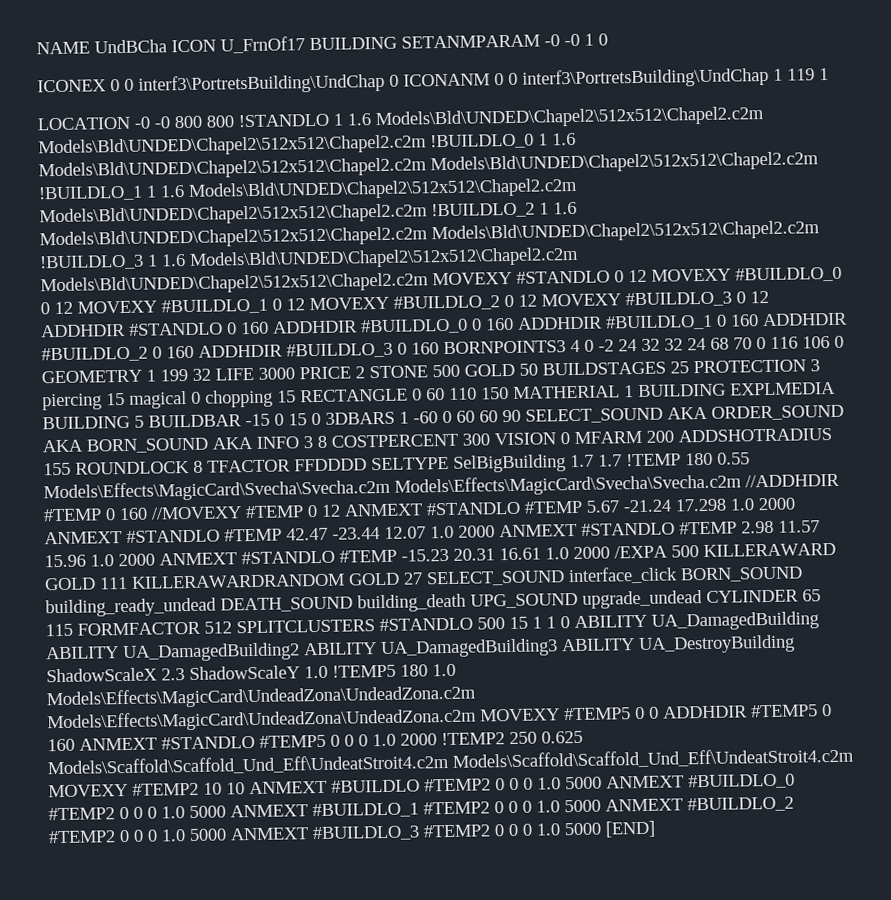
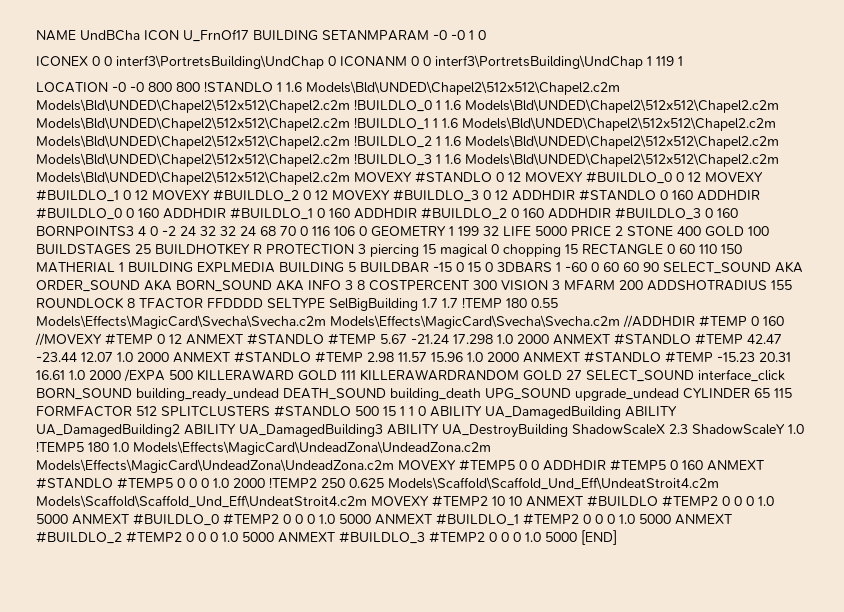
- LOCATION -0 -0 800 800 !STANDLO 1 1.6 Models\Bld\UNDED\Chapel2\512x512\Chapel2.c2m Models\Bld\UNDED\Chapel2\512x512\Chapel2.c2m !BUILDLO_0 1 1.6 Models\Bld\UNDED\Chapel2\512x512\Chapel2.c2m Models\Bld\UNDED\Chapel2\512x512\Chapel2.c2m !BUILDLO_1 1 1.6 Models\Bld\UNDED\Chapel2\512x512\Chapel2.c2m Models\Bld\UNDED\Chapel2\512x512\Chapel2.c2m !BUILDLO_2 1 1.6 Models\Bld\UNDED\Chapel2\512x512\Chapel2.c2m Models\Bld\UNDED\Chapel2\512x512\Chapel2.c2m !BUILDLO_3 1 1.6 Models\Bld\UNDED\Chapel2\512x512\Chapel2.c2m Models\Bld\UNDED\Chapel2\512x512\Chapel2.c2m MOVEXY #STANDLO 0 12 MOVEXY #BUILDLO_0 0 12 MOVEXY #BUILDLO_1 0 12 MOVEXY #BUILDLO_2 0 12 MOVEXY #BUILDLO_3 0 12 ADDHDIR #STANDLO 0 160 ADDHDIR #BUILDLO_0 0 160 ADDHDIR #BUILDLO_1 0 160 ADDHDIR #BUILDLO_2 0 160 ADDHDIR #BUILDLO_3 0 160 BORNPOINTS3 4 0 -2 24 32 32 24 68 70 0 116 106 0 GEOMETRY 1 199 32 LIFE 3000 PRICE 2 STONE 500 GOLD 50 BUILDSTAGES 25 PROTECTION 3 piercing 15 magical 0 chopping 15 RECTANGLE 0 60 110 150 MATHERIAL 1 BUILDING EXPLMEDIA BUILDING 5 BUILDBAR -15 0 15 0 3DBARS 1 -60 0 60 60 90 SELECT_SOUND AKA ORDER_SOUND AKA BORN_SOUND AKA INFO 3 8 COSTPERCENT 300 VISION 0 MFARM 200 ADDSHOTRADIUS 155 ROUNDLOCK 8 TFACTOR FFDDDD SELTYPE SelBigBuilding 1.7 1.7 !TEMP 180 0.55 Models\Effects\MagicCard\Svecha\Svecha.c2m Models\Effects\MagicCard\Svecha\Svecha.c2m //ADDHDIR #TEMP 0 160 //MOVEXY #TEMP 0 12 ANMEXT #STANDLO #TEMP 5.67 -21.24 17.298 1.0 2000 ANMEXT #STANDLO #TEMP 42.47 -23.44 12.07 1.0 2000 ANMEXT #STANDLO #TEMP 2.98 11.57 15.96 1.0 2000 ANMEXT #STANDLO #TEMP -15.23 20.31 16.61 1.0 2000 /EXPA 500 KILLERAWARD GOLD 111 KILLERAWARDRANDOM GOLD 27 SELECT_SOUND interface_click BORN_SOUND building_ready_undead DEATH_SOUND building_death UPG_SOUND upgrade_undead CYLINDER 65 115 FORMFACTOR 512 SPLITCLUSTERS #STANDLO 500 15 1 1 0 ABILITY UA_DamagedBuilding ABILITY UA_DamagedBuilding2 ABILITY UA_DamagedBuilding3 ABILITY UA_DestroyBuilding ShadowScaleX 2.3 ShadowScaleY 1.0 !TEMP5 180 1.0 Models\Effects\MagicCard\UndeadZona\UndeadZona.c2m Models\Effects\MagicCard\UndeadZona\UndeadZona.c2m MOVEXY #TEMP5 0 0 ADDHDIR #TEMP5 0 160 ANMEXT #STANDLO #TEMP5 0 0 0 1.0 2000 !TEMP2 250 0.625 Models\Scaffold\Scaffold_Und_Eff\UndeatStroit4.c2m Models\Scaffold\Scaffold_Und_Eff\UndeatStroit4.c2m MOVEXY #TEMP2 10 10 ANMEXT #BUILDLO #TEMP2 0 0 0 1.0 5000 ANMEXT #BUILDLO_0 #TEMP2 0 0 0 1.0 5000 ANMEXT #BUILDLO_1 #TEMP2 0 0 0 1.0 5000 ANMEXT #BUILDLO_2 #TEMP2 0 0 0 1.0 5000 ANMEXT #BUILDLO_3 #TEMP2 0 0 0 1.0 5000 [END]
+ LOCATION -0 -0 800 800 !STANDLO 1 1.6 Models\Bld\UNDED\Chapel2\512x512\Chapel2.c2m Models\Bld\UNDED\Chapel2\512x512\Chapel2.c2m !BUILDLO_0 1 1.6 Models\Bld\UNDED\Chapel2\512x512\Chapel2.c2m Models\Bld\UNDED\Chapel2\512x512\Chapel2.c2m !BUILDLO_1 1 1.6 Models\Bld\UNDED\Chapel2\512x512\Chapel2.c2m Models\Bld\UNDED\Chapel2\512x512\Chapel2.c2m !BUILDLO_2 1 1.6 Models\Bld\UNDED\Chapel2\512x512\Chapel2.c2m Models\Bld\UNDED\Chapel2\512x512\Chapel2.c2m !BUILDLO_3 1 1.6 Models\Bld\UNDED\Chapel2\512x512\Chapel2.c2m Models\Bld\UNDED\Chapel2\512x512\Chapel2.c2m MOVEXY #STANDLO 0 12 MOVEXY #BUILDLO_0 0 12 MOVEXY #BUILDLO_1 0 12 MOVEXY #BUILDLO_2 0 12 MOVEXY #BUILDLO_3 0 12 ADDHDIR #STANDLO 0 160 ADDHDIR #BUILDLO_0 0 160 ADDHDIR #BUILDLO_1 0 160 ADDHDIR #BUILDLO_2 0 160 ADDHDIR #BUILDLO_3 0 160 BORNPOINTS3 4 0 -2 24 32 32 24 68 70 0 116 106 0 GEOMETRY 1 199 32 LIFE 5000 PRICE 2 STONE 400 GOLD 100 BUILDSTAGES 25 BUILDHOTKEY R PROTECTION 3 piercing 15 magical 0 chopping 15 RECTANGLE 0 60 110 150 MATHERIAL 1 BUILDING EXPLMEDIA BUILDING 5 BUILDBAR -15 0 15 0 3DBARS 1 -60 0 60 60 90 SELECT_SOUND AKA ORDER_SOUND AKA BORN_SOUND AKA INFO 3 8 COSTPERCENT 300 VISION 3 MFARM 200 ADDSHOTRADIUS 155 ROUNDLOCK 8 TFACTOR FFDDDD SELTYPE SelBigBuilding 1.7 1.7 !TEMP 180 0.55 Models\Effects\MagicCard\Svecha\Svecha.c2m Models\Effects\MagicCard\Svecha\Svecha.c2m //ADDHDIR #TEMP 0 160 //MOVEXY #TEMP 0 12 ANMEXT #STANDLO #TEMP 5.67 -21.24 17.298 1.0 2000 ANMEXT #STANDLO #TEMP 42.47 -23.44 12.07 1.0 2000 ANMEXT #STANDLO #TEMP 2.98 11.57 15.96 1.0 2000 ANMEXT #STANDLO #TEMP -15.23 20.31 16.61 1.0 2000 /EXPA 500 KILLERAWARD GOLD 111 KILLERAWARDRANDOM GOLD 27 SELECT_SOUND interface_click BORN_SOUND building_ready_undead DEATH_SOUND building_death UPG_SOUND upgrade_undead CYLINDER 65 115 FORMFACTOR 512 SPLITCLUSTERS #STANDLO 500 15 1 1 0 ABILITY UA_DamagedBuilding ABILITY UA_DamagedBuilding2 ABILITY UA_DamagedBuilding3 ABILITY UA_DestroyBuilding ShadowScaleX 2.3 ShadowScaleY 1.0 !TEMP5 180 1.0 Models\Effects\MagicCard\UndeadZona\UndeadZona.c2m Models\Effects\MagicCard\UndeadZona\UndeadZona.c2m MOVEXY #TEMP5 0 0 ADDHDIR #TEMP5 0 160 ANMEXT #STANDLO #TEMP5 0 0 0 1.0 2000 !TEMP2 250 0.625 Models\Scaffold\Scaffold_Und_Eff\UndeatStroit4.c2m Models\Scaffold\Scaffold_Und_Eff\UndeatStroit4.c2m MOVEXY #TEMP2 10 10 ANMEXT #BUILDLO #TEMP2 0 0 0 1.0 5000 ANMEXT #BUILDLO_0 #TEMP2 0 0 0 1.0 5000 ANMEXT #BUILDLO_1 #TEMP2 0 0 0 1.0 5000 ANMEXT #BUILDLO_2 #TEMP2 0 0 0 1.0 5000 ANMEXT #BUILDLO_3 #TEMP2 0 0 0 1.0 5000 [END]

